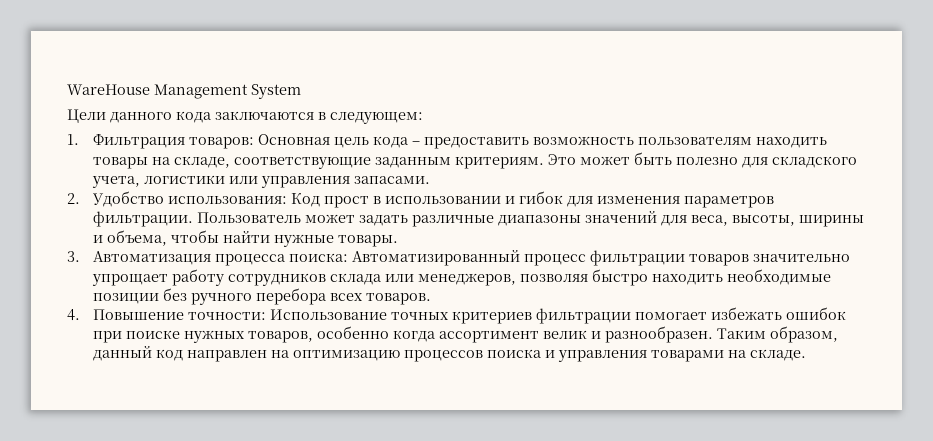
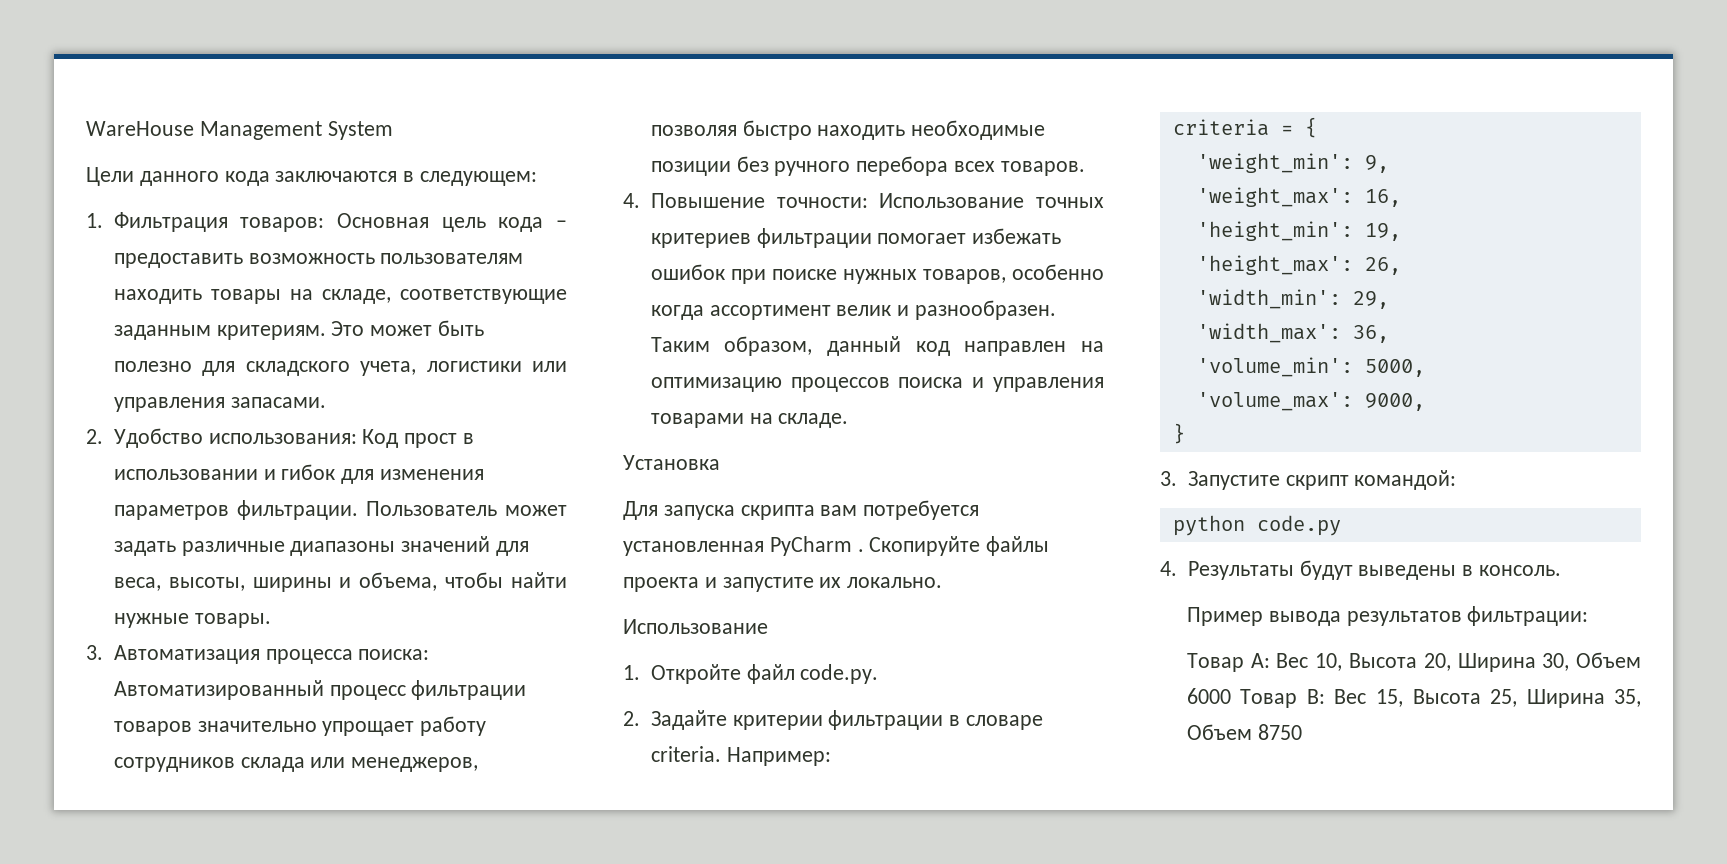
+ Установка
+ Для запуска скрипта вам потребуется установленная PyCharm . Скопируйте файлы проекта и запустите их локально.
+ Использование
+ 1. Откройте файл code.py.
+ 2. Задайте критерии фильтрации в словаре criteria. Например:
+ criteria = {
+ 'weight_min': 9,
+ 'weight_max': 16,
+ 'height_min': 19,
+ 'height_max': 26,
+ 'width_min': 29,
+ 'width_max': 36,
+ 'volume_min': 5000,
+ 'volume_max': 9000,
+ }
+ 3. Запустите скрипт командой:
+ python code.py
+ 4. Результаты будут выведены в консоль.
+ Пример вывода результатов фильтрации:
+ Товар A: Вес 10, Высота 20, Ширина 30, Объем 6000 Товар B: Вес 15, Высота 25, Ширина 35, Объем 8750

